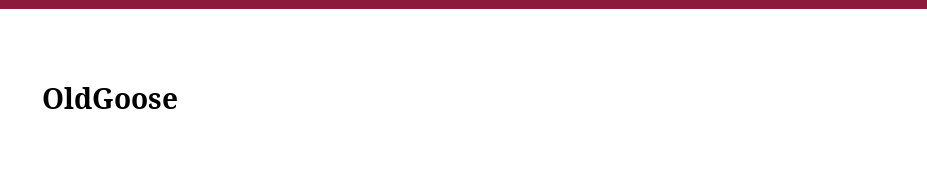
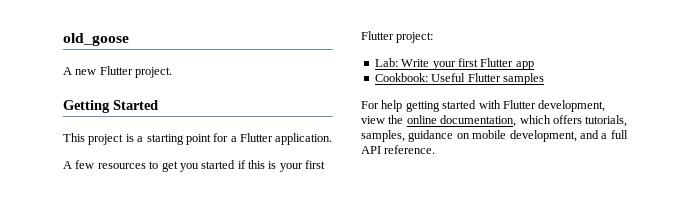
- OldGoose
+ old_goose
+ A new Flutter project.
+ Getting Started
+ This project is a starting point for a Flutter application.
+ A few resources to get you started if this is your first Flutter project:
+ Lab: Write your first Flutter app
+ Cookbook: Useful Flutter samples
+ For help getting started with Flutter development, view the online documentation, which offers tutorials, samples, guidance on mobile development, and a full API reference.

